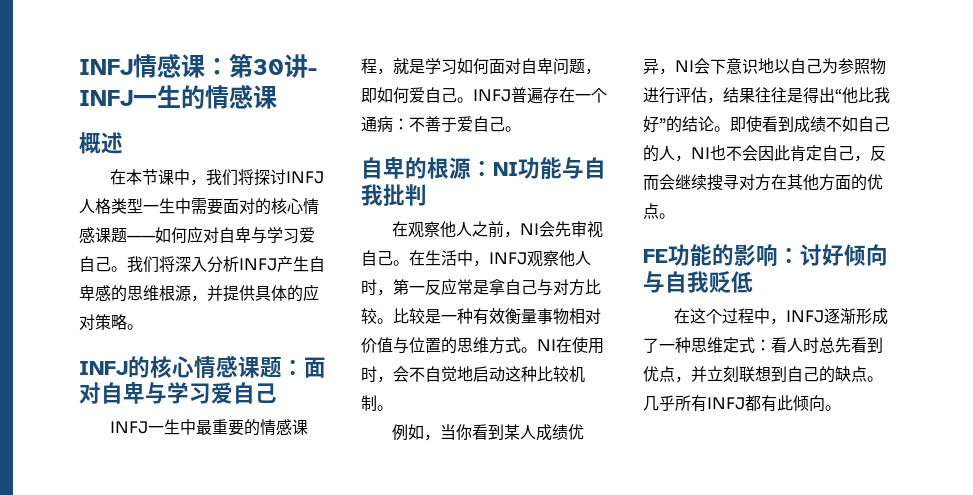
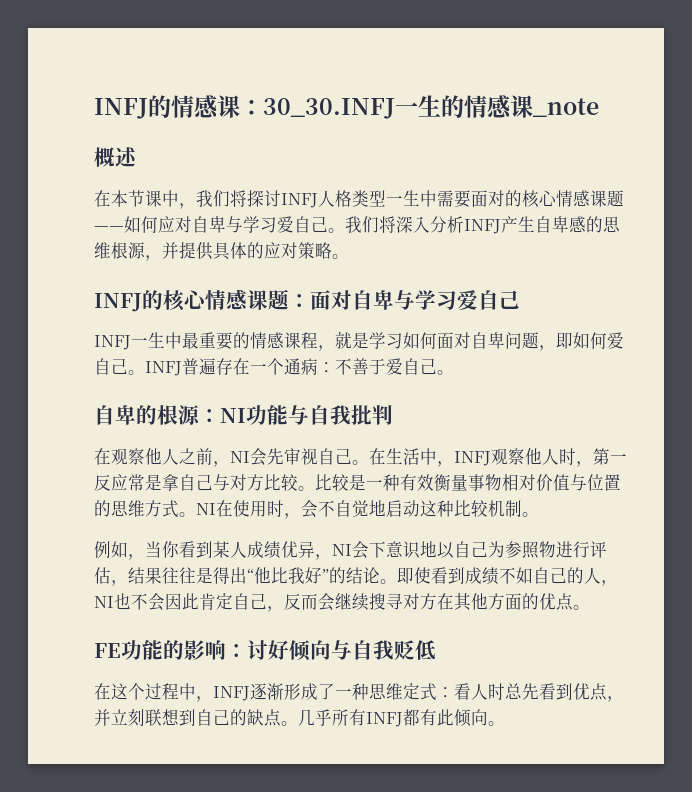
- INFJ情感课：第30讲- INFJ一生的情感课
+ INFJ的情感课：30_30.INFJ一生的情感课_note

